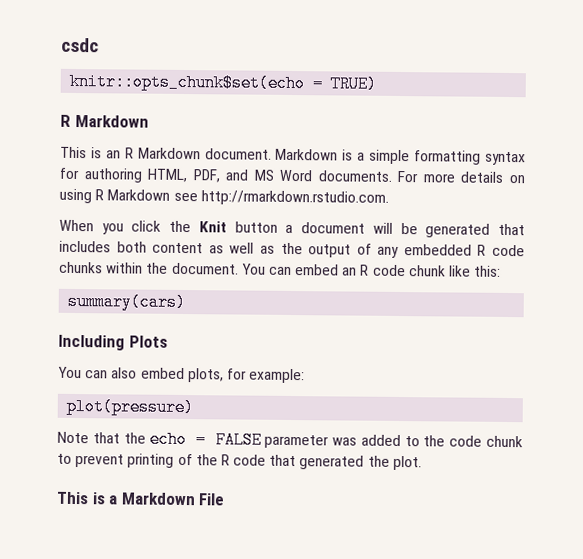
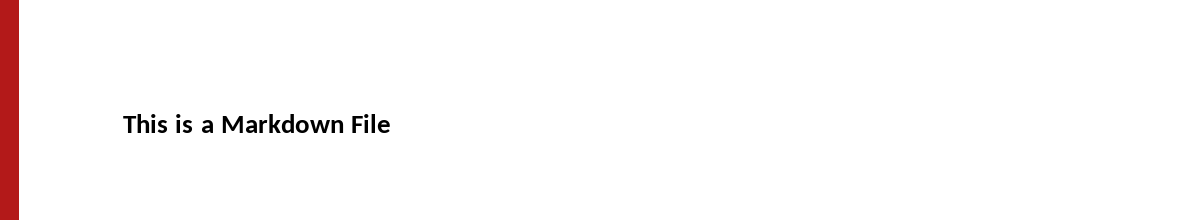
- csdc
- knitr::opts_chunk$set(echo = TRUE)
- R Markdown
- This is an R Markdown document. Markdown is a simple formatting syntax for authoring HTML, PDF, and MS Word documents. For more details on using R Markdown see http://rmarkdown.rstudio.com.
- When you click the Knit button a document will be generated that includes both content as well as the output of any embedded R code chunks within the document. You can embed an R code chunk like this:
- summary(cars)
- Including Plots
- You can also embed plots, for example:
- plot(pressure)
- Note that the echo = FALSE parameter was added to the code chunk to prevent printing of the R code that generated the plot.

